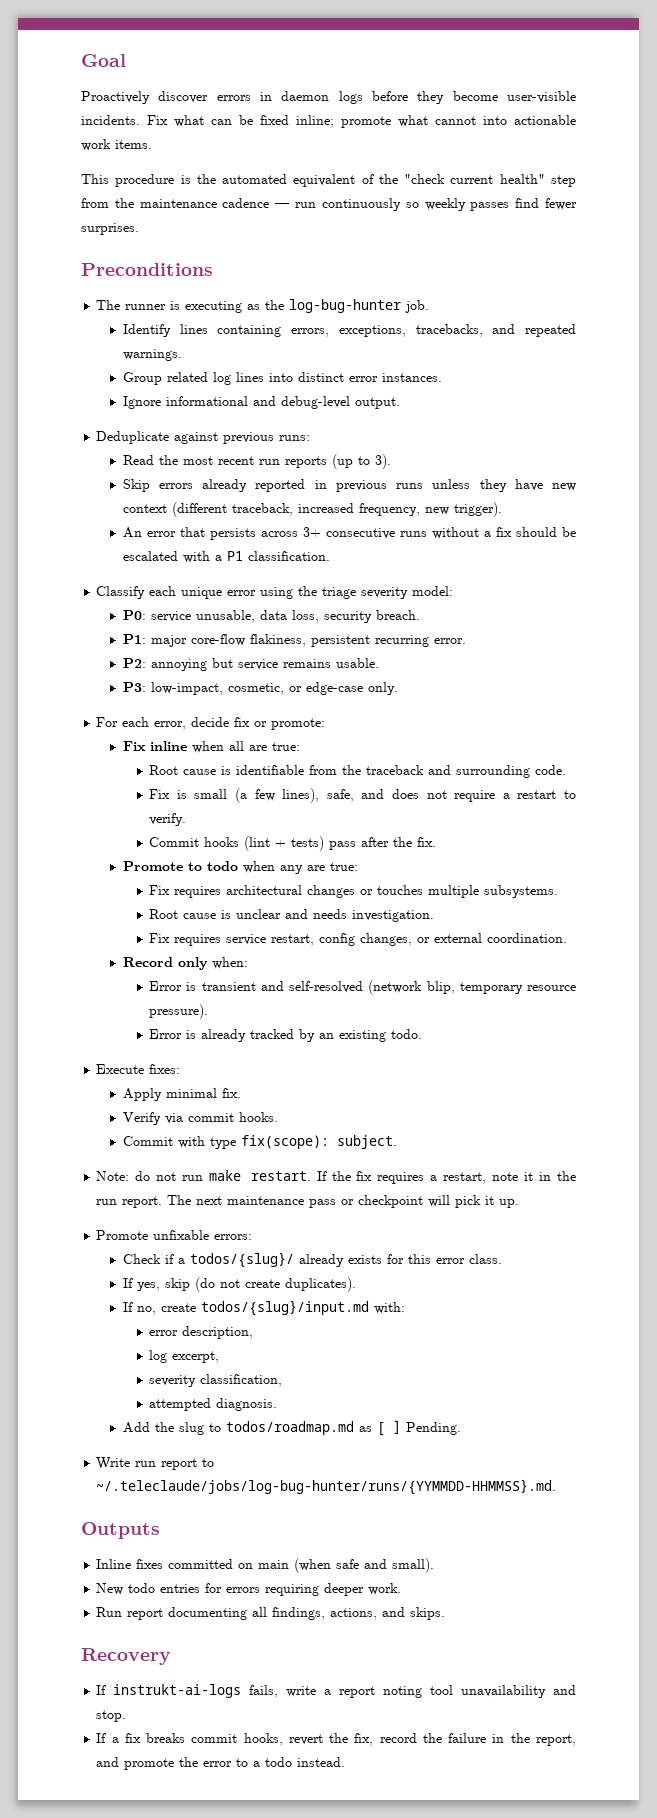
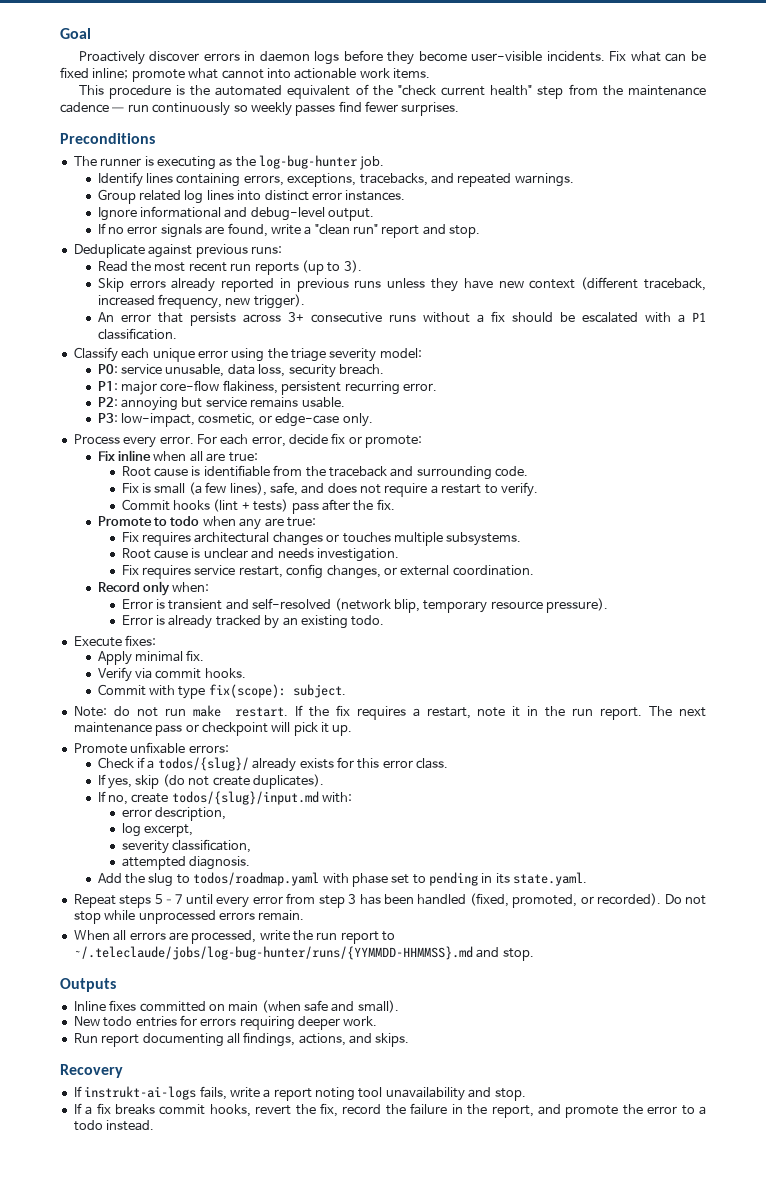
+ If no error signals are found, write a "clean run" report and stop.
+ Process every error.
- Add the slug to todos/roadmap.md as [ ] Pending.
- Write run report to ~/.teleclaude/jobs/log-bug-hunter/runs/{YYMMDD-HHMMSS}.md.
+ Add the slug to todos/roadmap.yaml with phase set to pending in its state.yaml.
+ Repeat steps 5–7 until every error from step 3 has been handled (fixed, promoted, or recorded). Do not stop while unprocessed errors remain.
+ When all errors are processed, write the run report to ~/.teleclaude/jobs/log-bug-hunter/runs/{YYMMDD-HHMMSS}.md and stop.

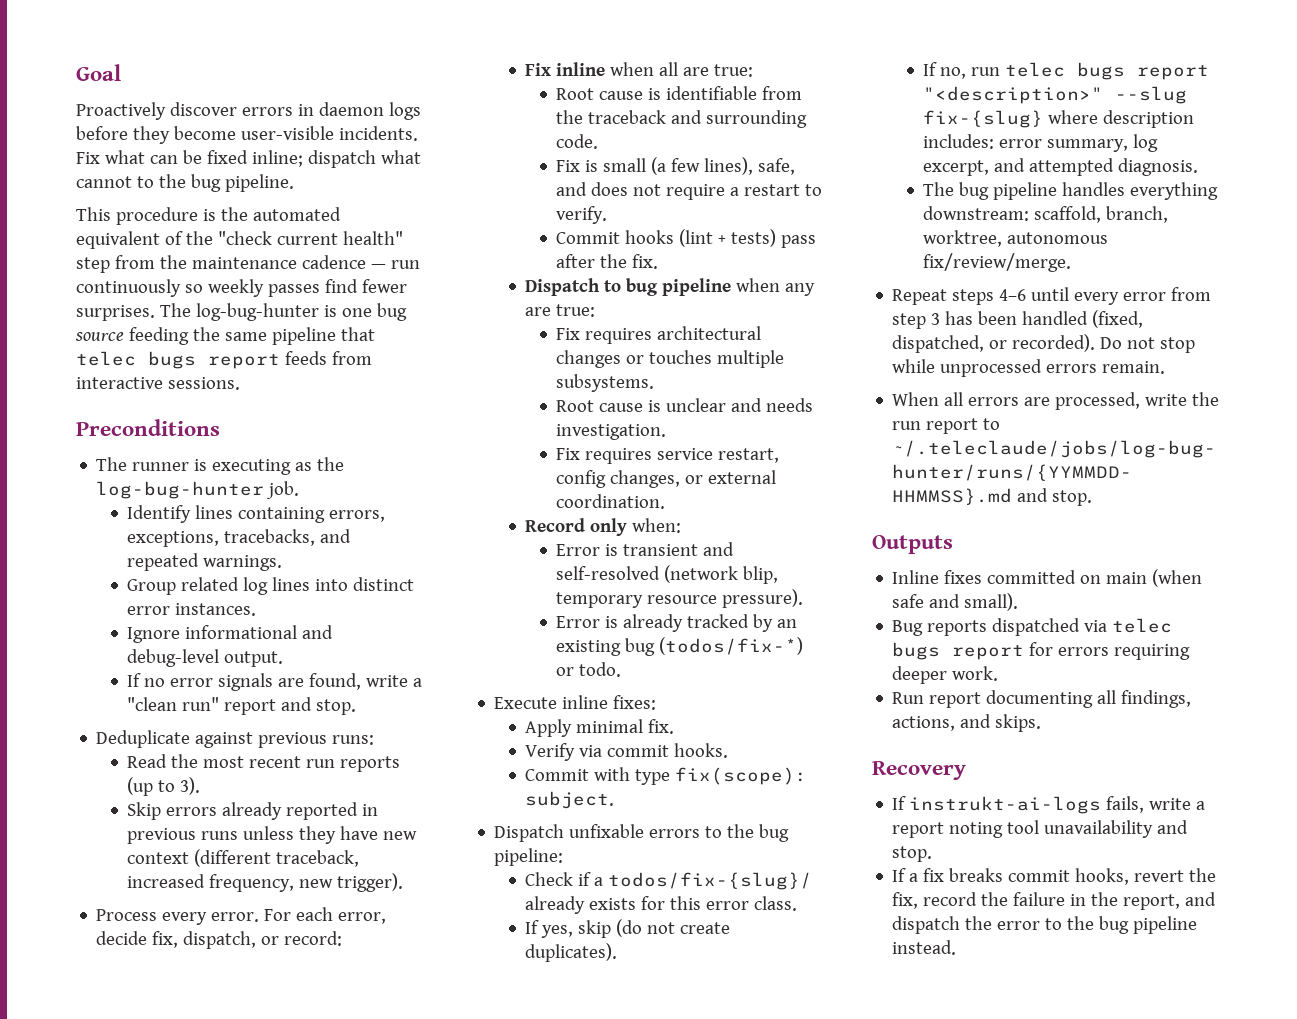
- Fix what can be fixed inline; promote what cannot into actionable work items.
+ Fix what can be fixed inline; dispatch what cannot to the bug pipeline.
+ The log-bug-hunter is one bug source feeding the same pipeline that telec bugs report feeds from interactive sessions.
- An error that persists across 3+ consecutive runs without a fix should be escalated with a P1 classification.
- Classify each unique error using the triage severity model:
- P0: service unusable, data loss, security breach.
- P1: major core-flow flakiness, persistent recurring error.
- P2: annoying but service remains usable.
- P3: low-impact, cosmetic, or edge-case only.
- For each error, decide fix or promote:
+ For each error, decide fix, dispatch, or record:
- Promote to todo when any are true:
+ Dispatch to bug pipeline when any are true:
- Error is already tracked by an existing todo.
+ Error is already tracked by an existing bug (todos/fix-*) or todo.
- Execute fixes:
+ Execute inline fixes:
- Note: do not run make restart. If the fix requires a restart, note it in the run report. The next maintenance pass or checkpoint will pick it up.
- Promote unfixable errors:
+ Dispatch unfixable errors to the bug pipeline:
- Check if a todos/{slug}/ already exists for this error class.
+ Check if a todos/fix-{slug}/ already exists for this error class.
- If no, create todos/{slug}/input.md with:
- error description,
- log excerpt,
- severity classification,
- attempted diagnosis.
+ If no, run telec bugs report "<description>" --slug fix-{slug} where description includes: error summary, log excerpt, and attempted diagnosis.
- Add the slug to todos/roadmap.yaml with phase set to pending in its state.yaml.
+ The bug pipeline handles everything downstream: scaffold, branch, worktree, autonomous fix/review/merge.
- Repeat steps 5–7 until every error from step 3 has been handled (fixed, promoted, or recorded).
+ Repeat steps 4–6 until every error from step 3 has been handled (fixed, dispatched, or recorded).
- New todo entries for errors requiring deeper work.
+ Bug reports dispatched via telec bugs report for errors requiring deeper work.
- If a fix breaks commit hooks, revert the fix, record the failure in the report, and promote the error to a todo instead.
+ If a fix breaks commit hooks, revert the fix, record the failure in the report, and dispatch the error to the bug pipeline instead.

